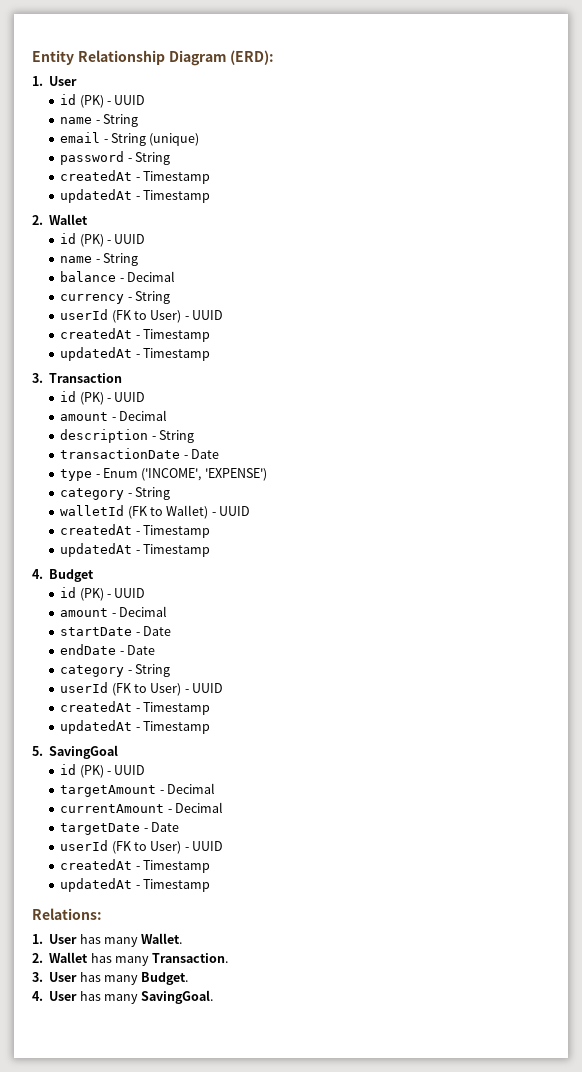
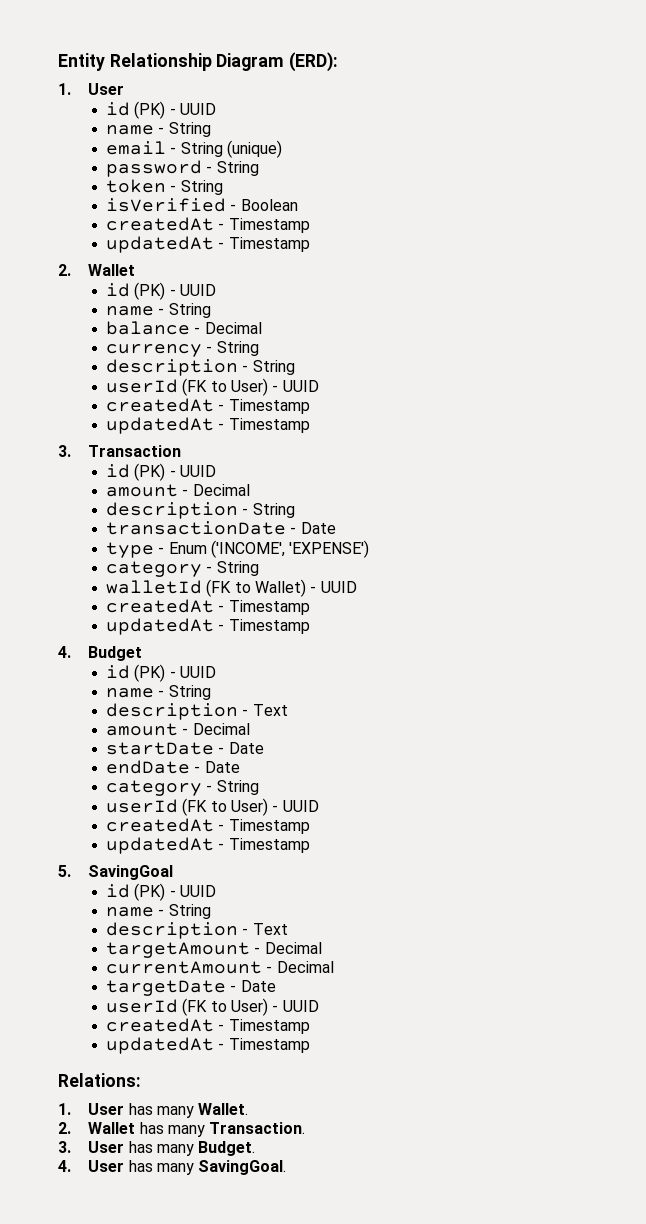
+ token - String
+ isVerified - Boolean
  currency - String
+ description - String
  4. Budget
  id (PK) - UUID
+ name - String
+ description - Text
  5. SavingGoal
  id (PK) - UUID
+ name - String
+ description - Text

